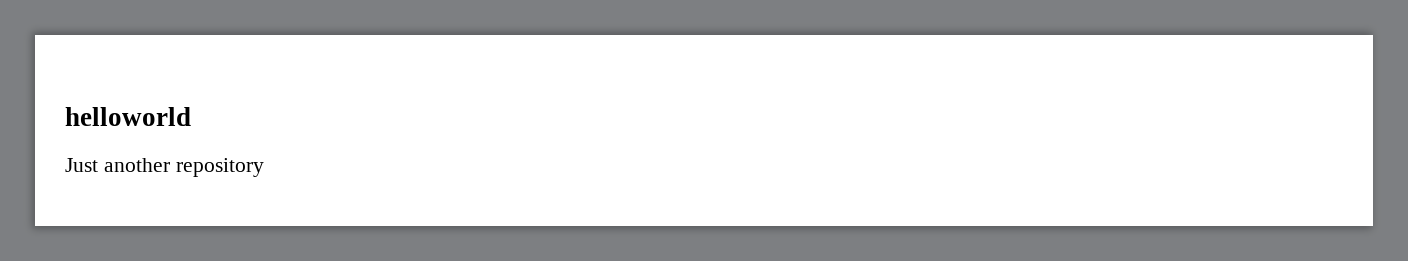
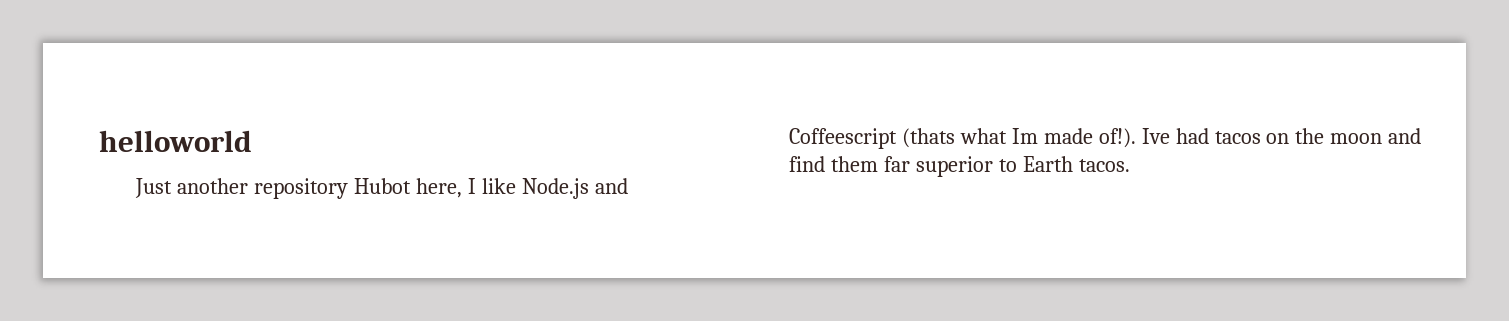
- Just another repository
+ Just another repository Hubot here, I like Node.js and Coffeescript (thats what Im made of!). Ive had tacos on the moon and find them far superior to Earth tacos.

